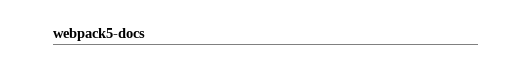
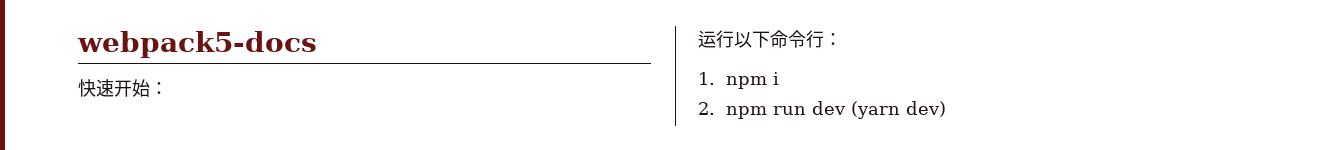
+ 快速开始：
+ 运行以下命令行：
+ 1. npm i
+ 2. npm run dev (yarn dev)

